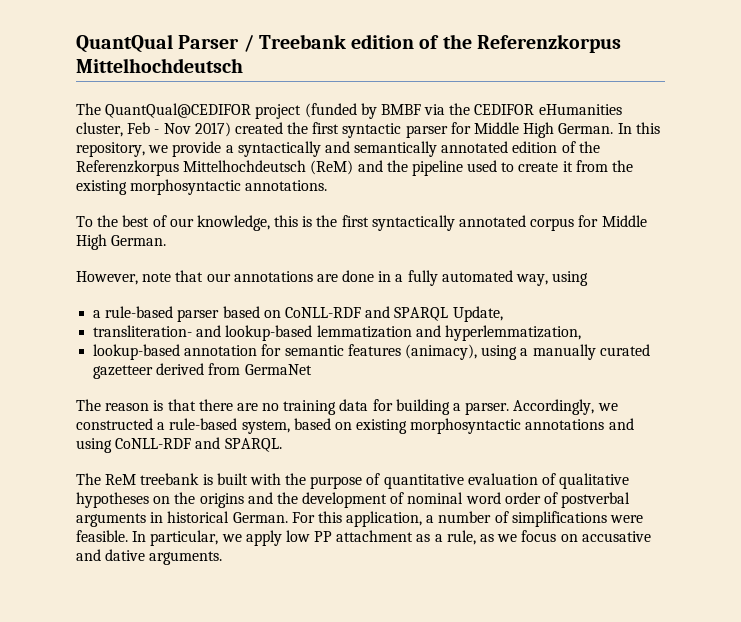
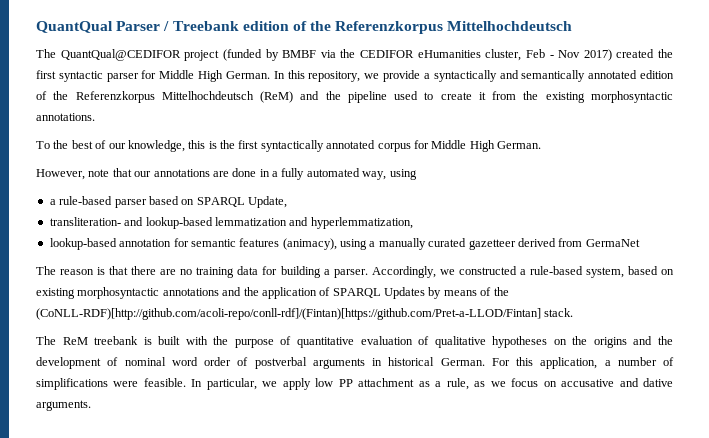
- a rule-based parser based on CoNLL-RDF and SPARQL Update,
+ a rule-based parser based on SPARQL Update,
- Accordingly, we constructed a rule-based system, based on existing morphosyntactic annotations and using CoNLL-RDF and SPARQL.
+ Accordingly, we constructed a rule-based system, based on existing morphosyntactic annotations and the application of SPARQL Updates by means of the (CoNLL-RDF)[http://github.com/acoli-repo/conll-rdf]/(Fintan)[https://github.com/Pret-a-LLOD/Fintan] stack.

